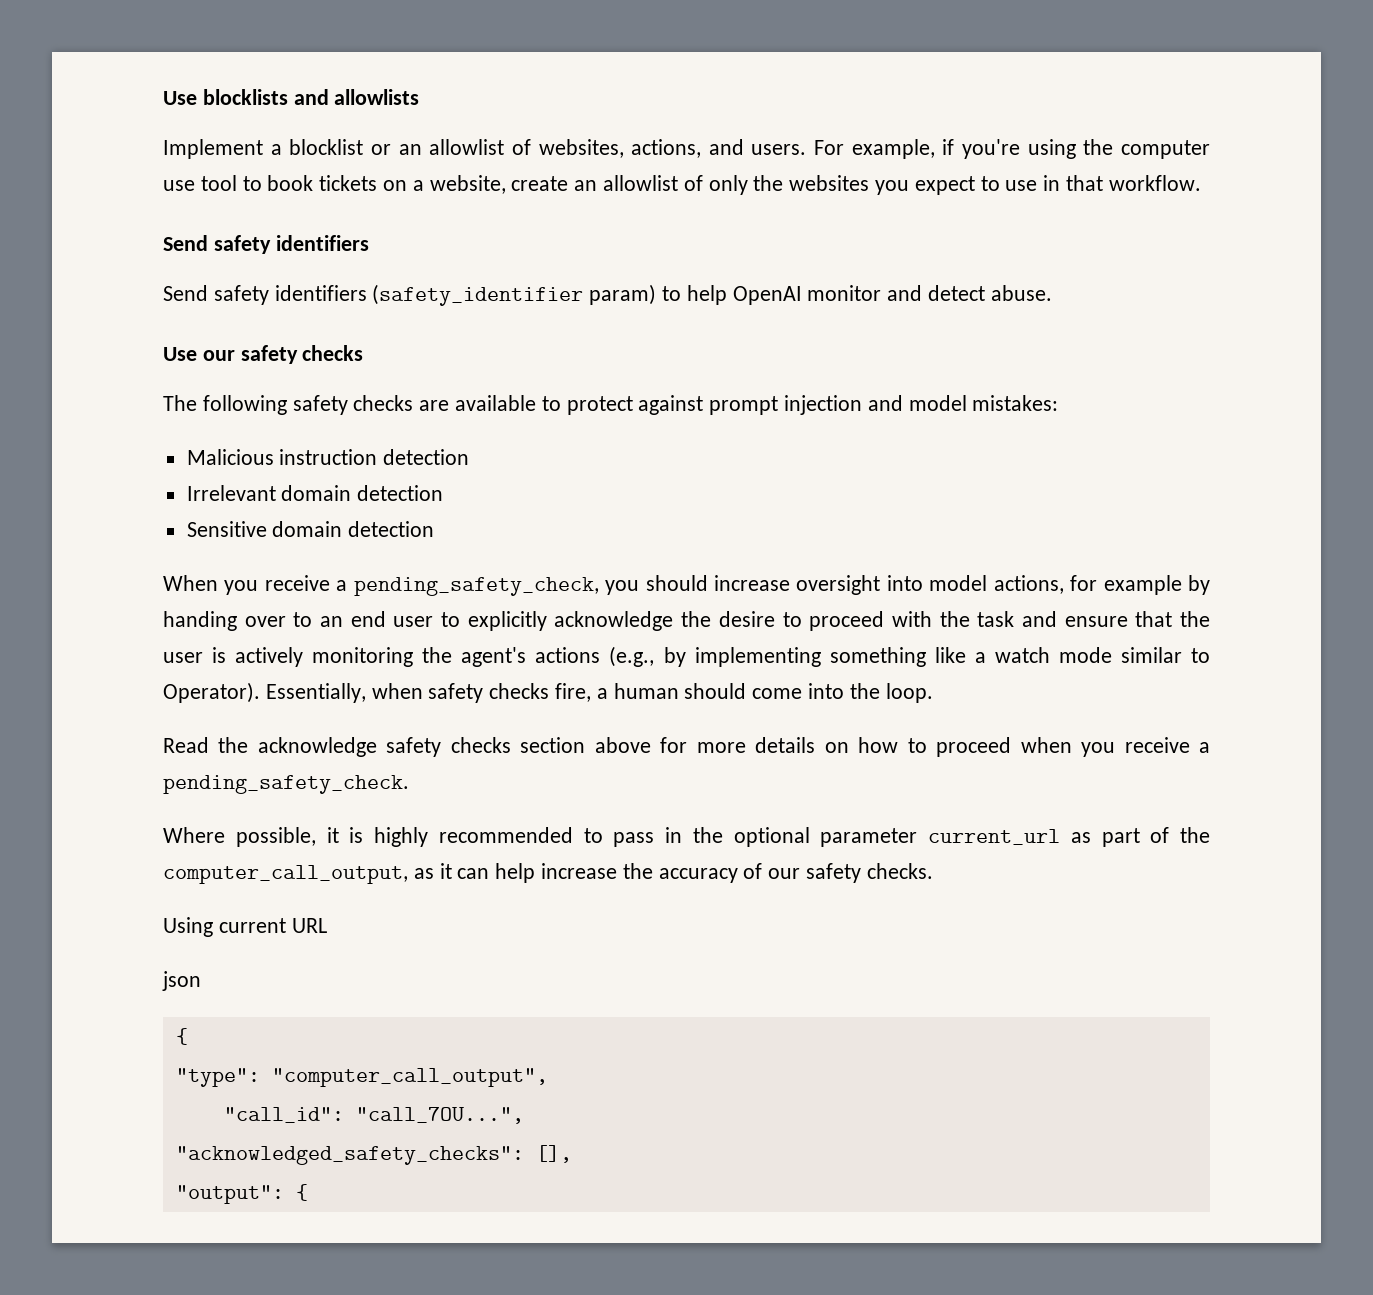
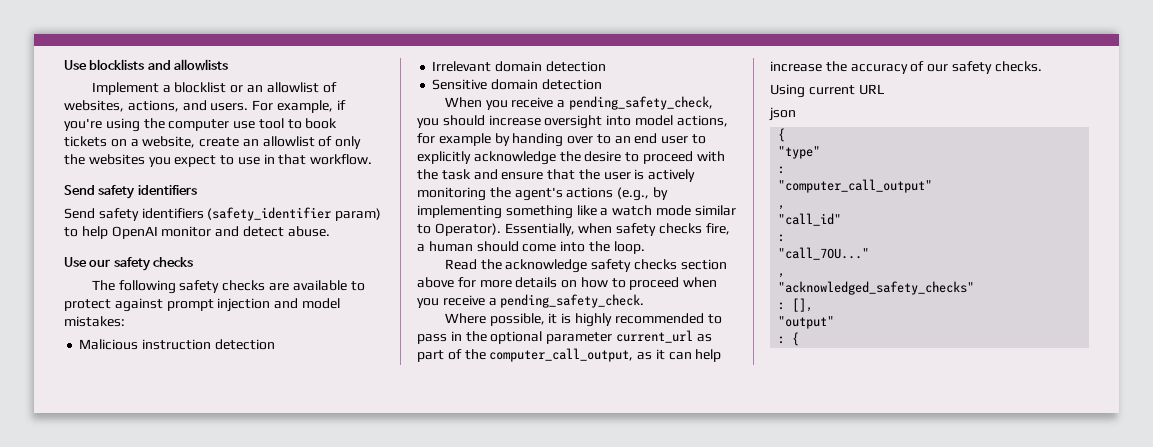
- "type": "computer_call_output",
- "call_id": "call_7OU...",
- "acknowledged_safety_checks": [],
+ "type"
+ :
+ "computer_call_output"
+ ,
+ "call_id"
+ :
+ "call_7OU..."
+ ,
+ "acknowledged_safety_checks"
+ : [],
- "output": {
+ "output"
+ : {

